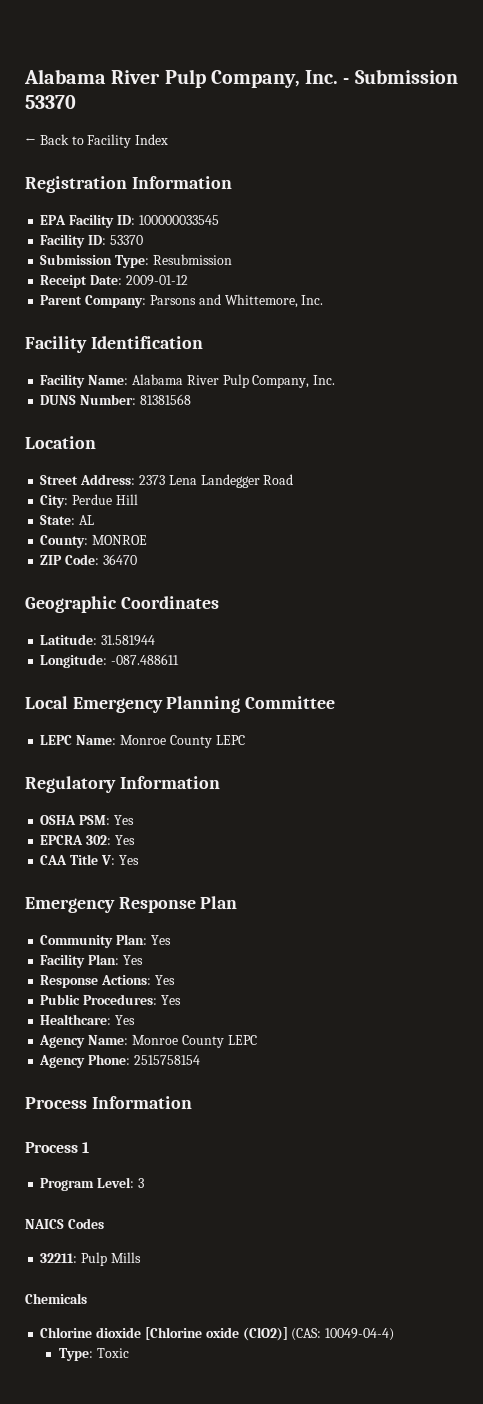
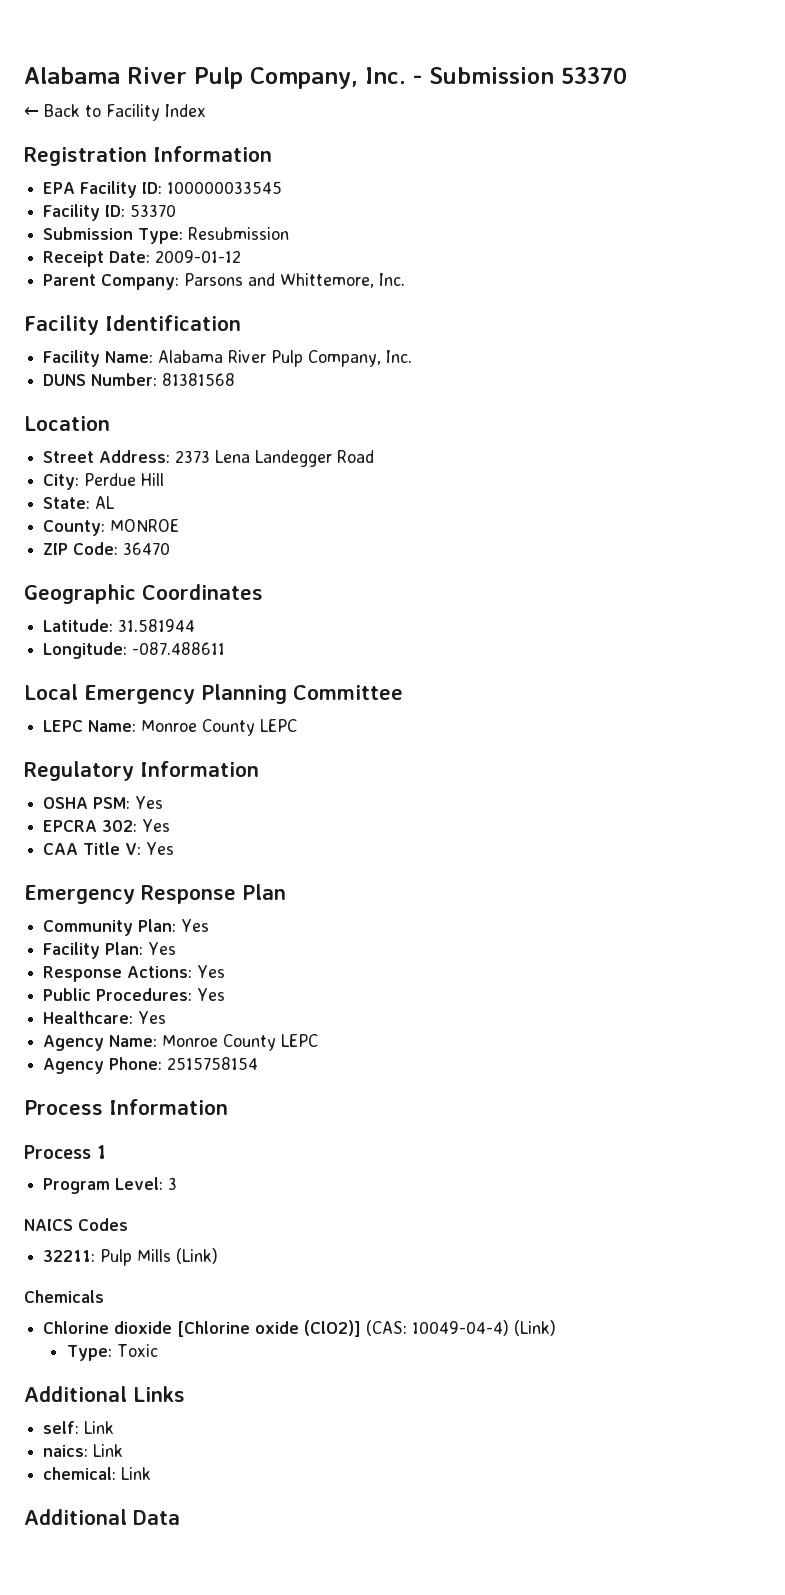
- 32211: Pulp Mills
+ 32211: Pulp Mills (Link)
- Chlorine dioxide [Chlorine oxide (ClO2)] (CAS: 10049-04-4)
+ Chlorine dioxide [Chlorine oxide (ClO2)] (CAS: 10049-04-4) (Link)
+ Additional Links
+ self: Link
+ naics: Link
+ chemical: Link
+ Additional Data

